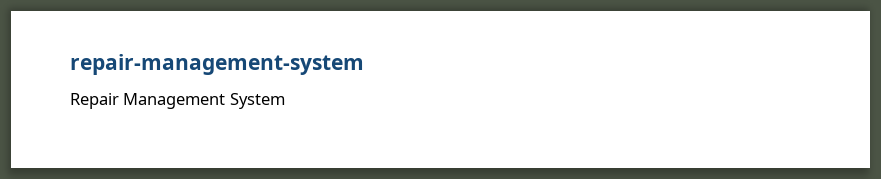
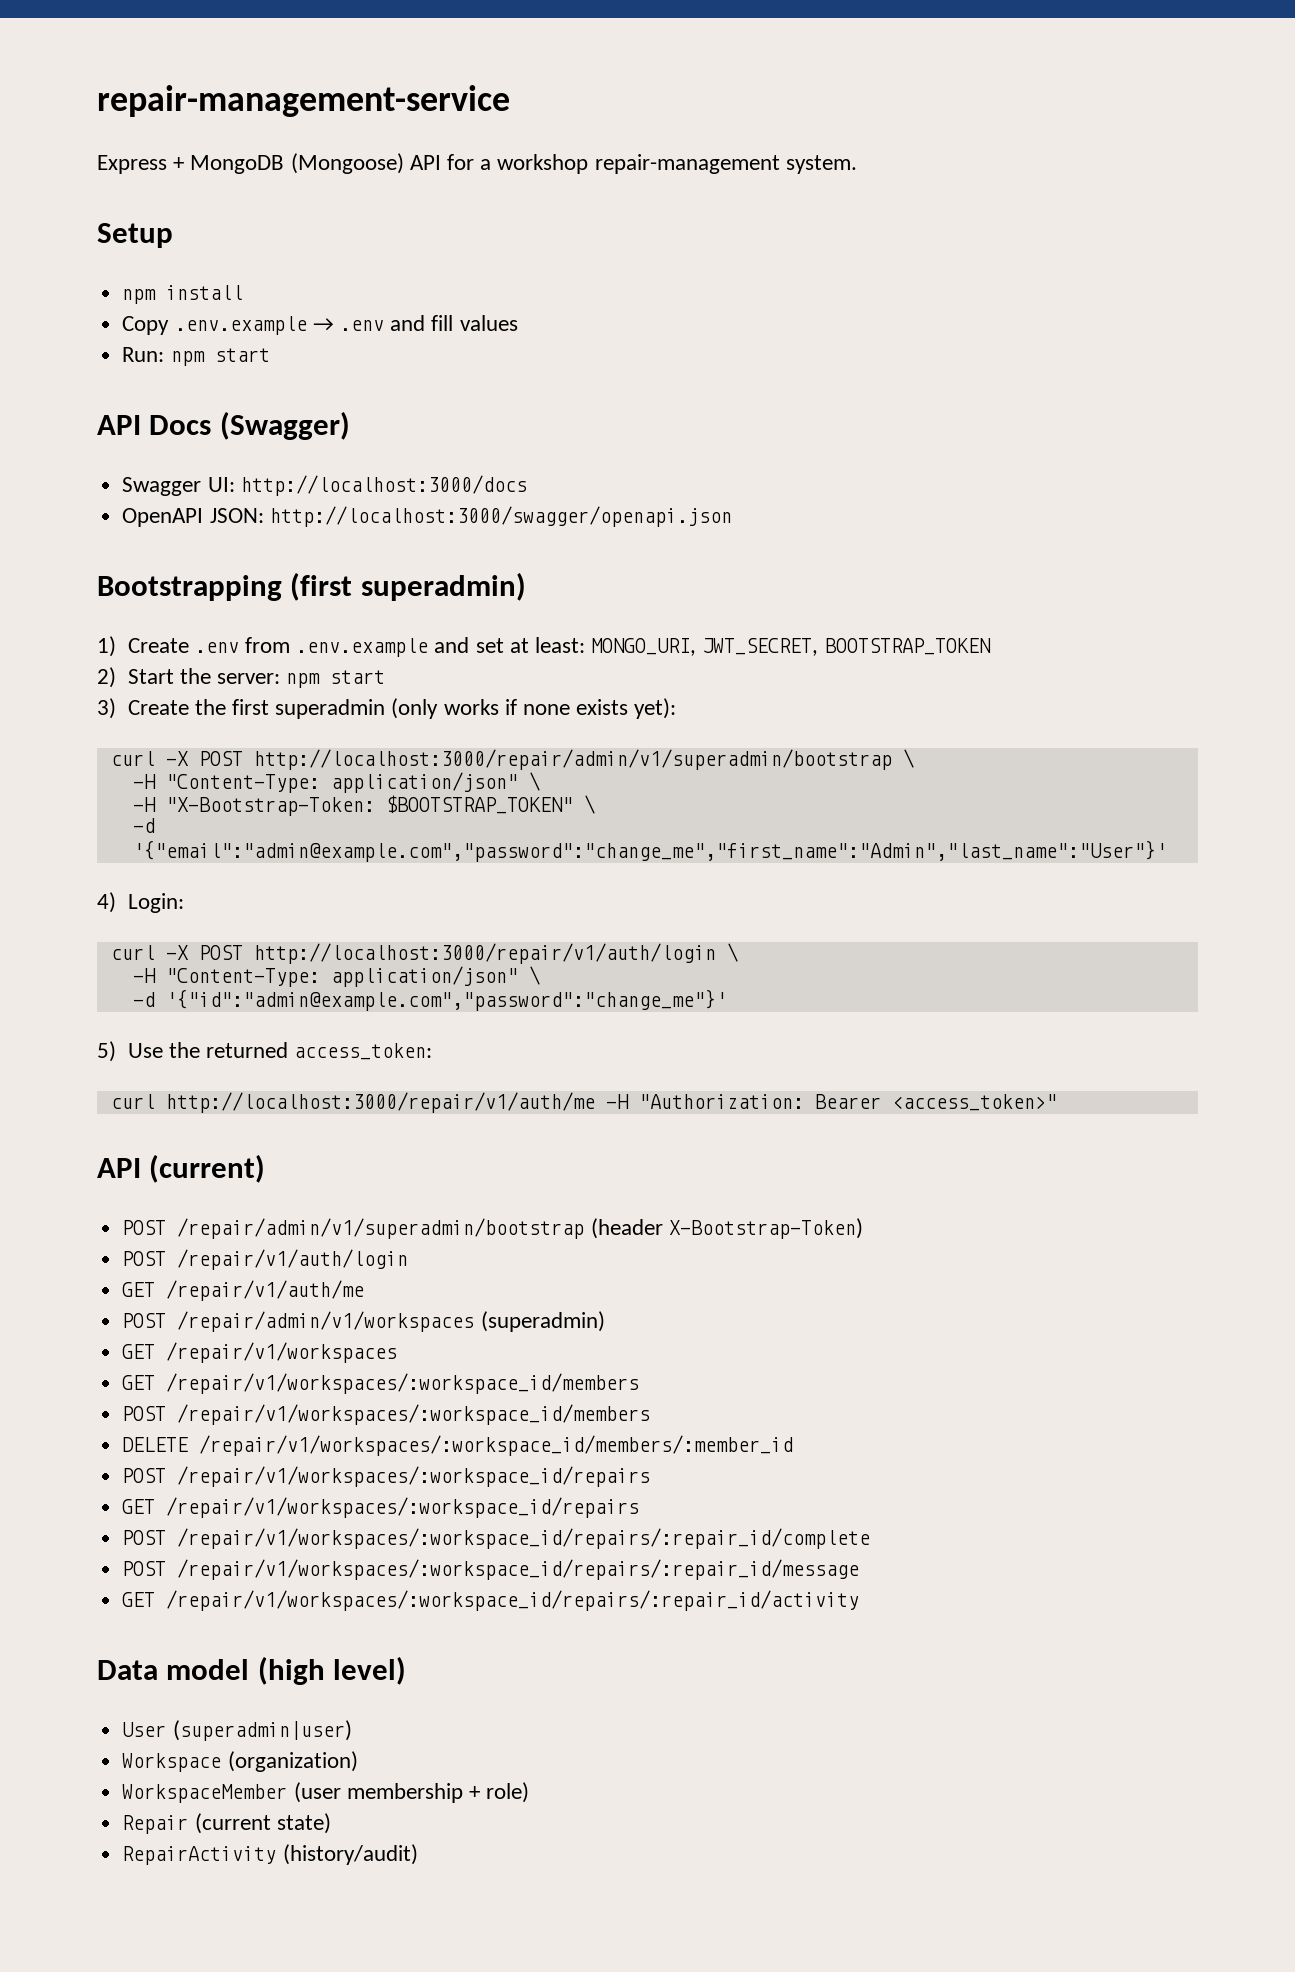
- repair-management-system
- Repair Management System
+ repair-management-service
+ Express + MongoDB (Mongoose) API for a workshop repair-management system.
+ Setup
+ npm install
+ Copy .env.example → .env and fill values
+ Run: npm start
+ API Docs (Swagger)
+ Swagger UI: http://localhost:3000/docs
+ OpenAPI JSON: http://localhost:3000/swagger/openapi.json
+ Bootstrapping (first superadmin)
+ 1) Create .env from .env.example and set at least: MONGO_URI, JWT_SECRET, BOOTSTRAP_TOKEN
+ 2) Start the server: npm start
+ 3) Create the first superadmin (only works if none exists yet):
+ curl -X POST http://localhost:3000/repair/admin/v1/superadmin/bootstrap \
+ -H "Content-Type: application/json" \
+ -H "X-Bootstrap-Token: $BOOTSTRAP_TOKEN" \
+ -d '{"email":"admin@example.com","password":"change_me","first_name":"Admin","last_name":"User"}'
+ 4) Login:
+ curl -X POST http://localhost:3000/repair/v1/auth/login \
+ -H "Content-Type: application/json" \
+ -d '{"id":"admin@example.com","password":"change_me"}'
+ 5) Use the returned access_token:
+ curl http://localhost:3000/repair/v1/auth/me -H "Authorization: Bearer <access_token>"
+ API (current)
+ POST /repair/admin/v1/superadmin/bootstrap (header X-Bootstrap-Token)
+ POST /repair/v1/auth/login
+ GET /repair/v1/auth/me
+ POST /repair/admin/v1/workspaces (superadmin)
+ GET /repair/v1/workspaces
+ GET /repair/v1/workspaces/:workspace_id/members
+ POST /repair/v1/workspaces/:workspace_id/members
+ DELETE /repair/v1/workspaces/:workspace_id/members/:member_id
+ POST /repair/v1/workspaces/:workspace_id/repairs
+ GET /repair/v1/workspaces/:workspace_id/repairs
+ POST /repair/v1/workspaces/:workspace_id/repairs/:repair_id/complete
+ POST /repair/v1/workspaces/:workspace_id/repairs/:repair_id/message
+ GET /repair/v1/workspaces/:workspace_id/repairs/:repair_id/activity
+ Data model (high level)
+ User (superadmin|user)
+ Workspace (organization)
+ WorkspaceMember (user membership + role)
+ Repair (current state)
+ RepairActivity (history/audit)

